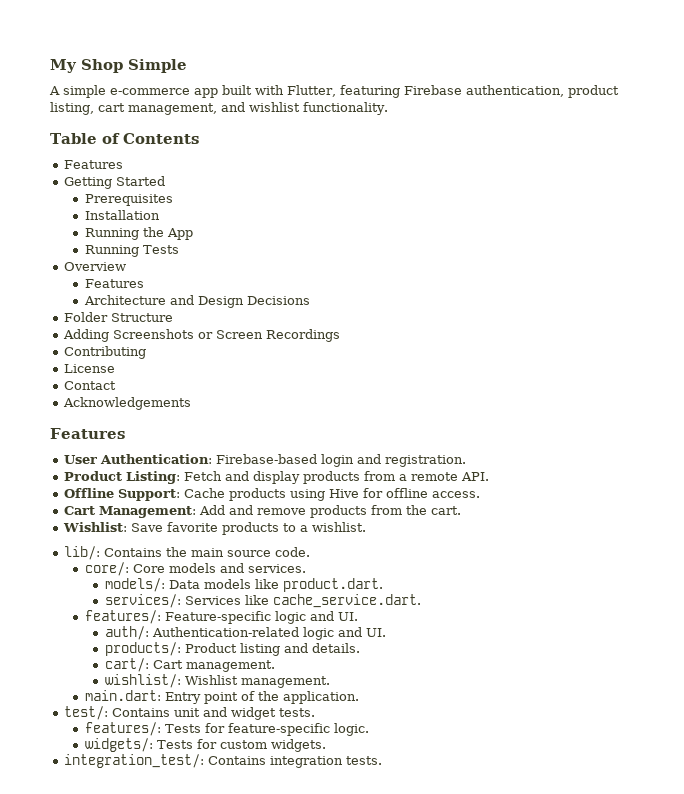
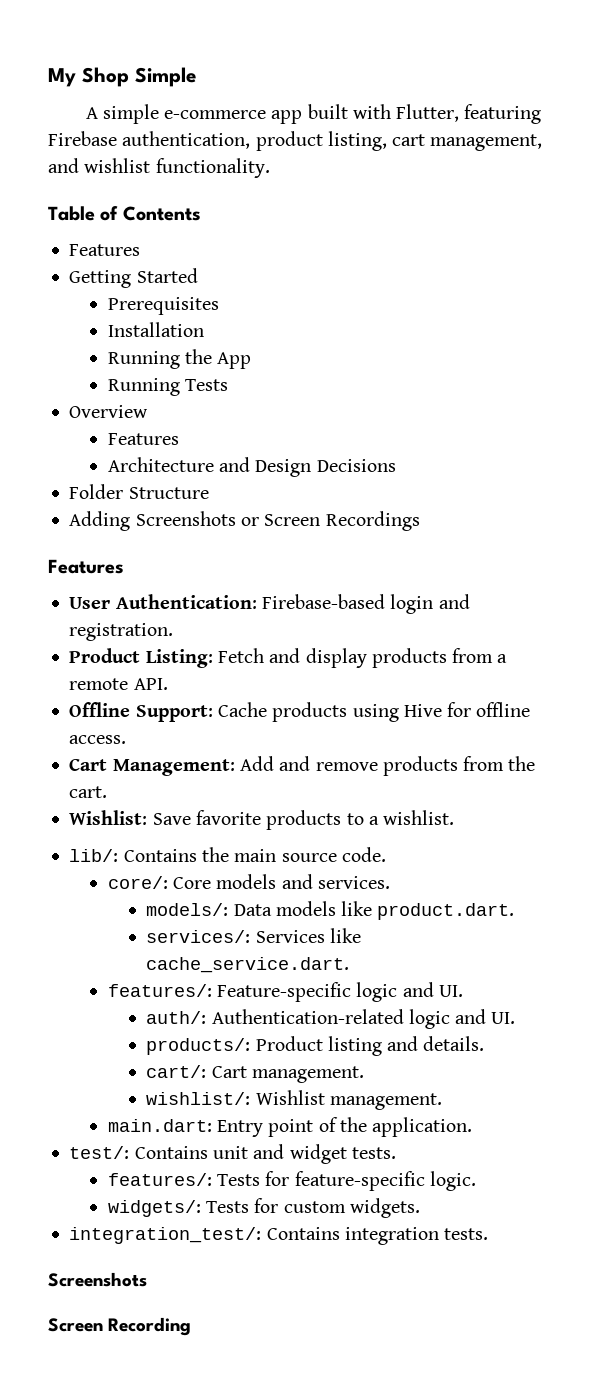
- Contributing
- License
- Contact
- Acknowledgements
  integration_test/: Contains integration tests.
+ Screenshots
+ Screen Recording

